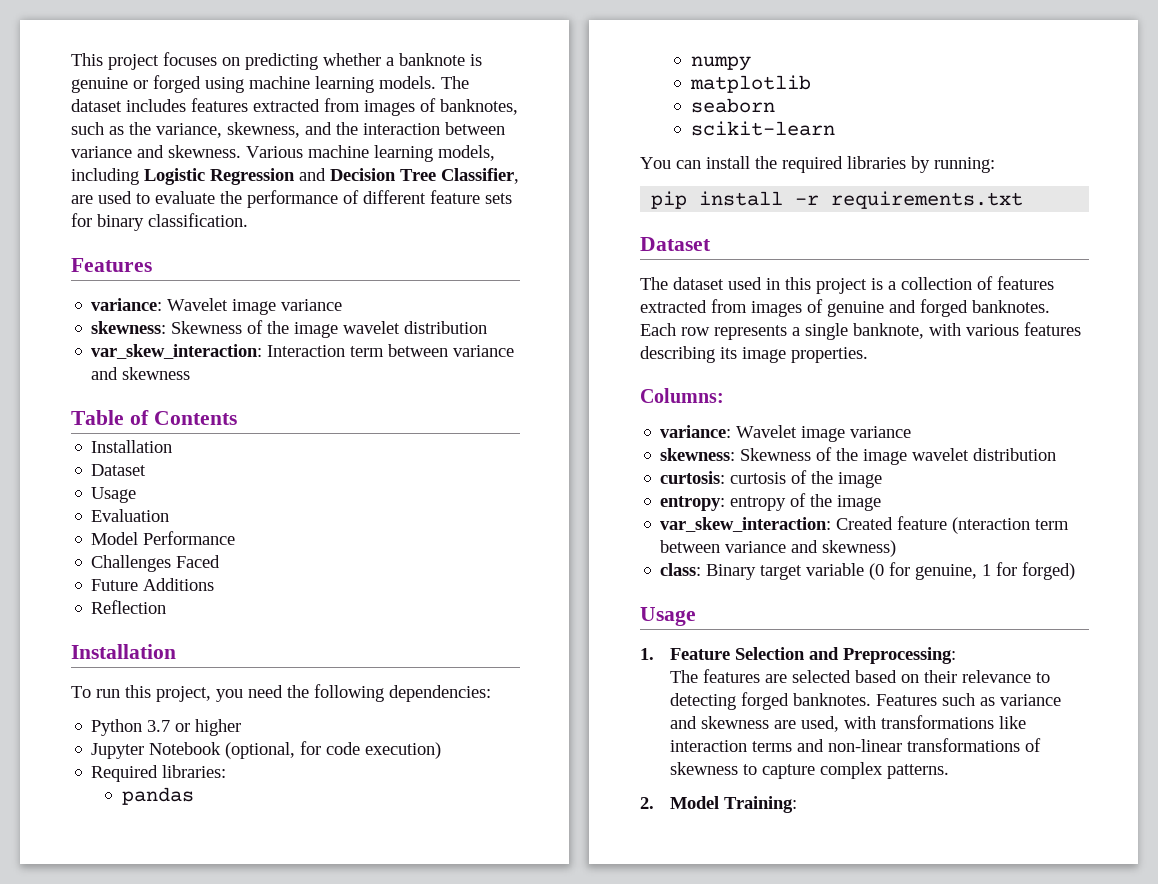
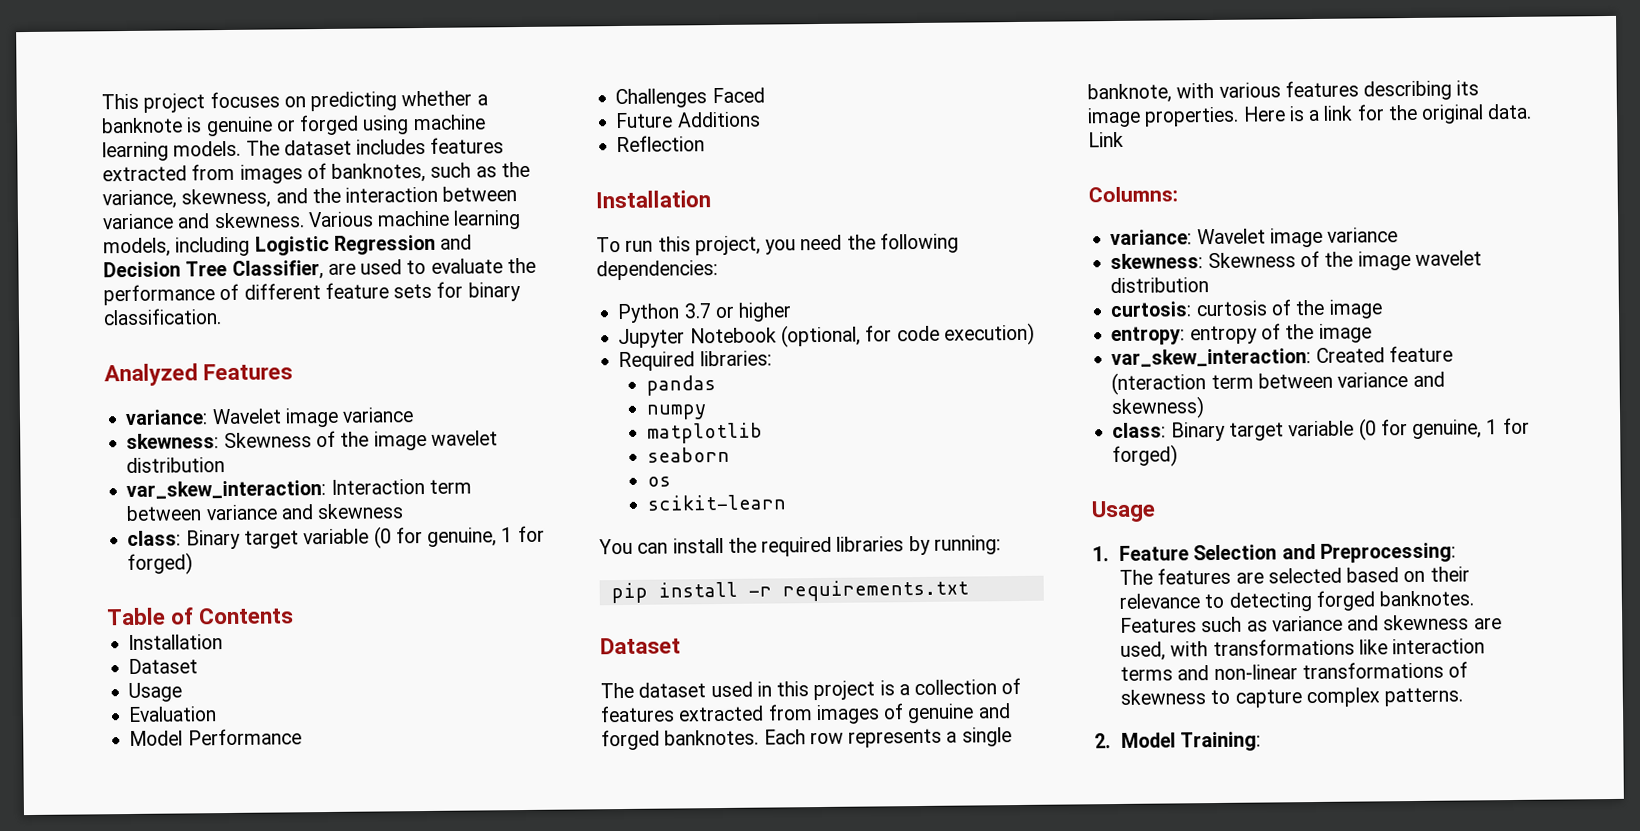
  Various machine learning models, including Logistic Regression and Decision Tree Classifier, are used to evaluate the performance of different feature sets for binary classification.
- Features
+ Analyzed Features
  var_skew_interaction: Interaction term between variance and skewness
+ class: Binary target variable (0 for genuine, 1 for forged)
+ os
+ Here is a link for the original data. Link

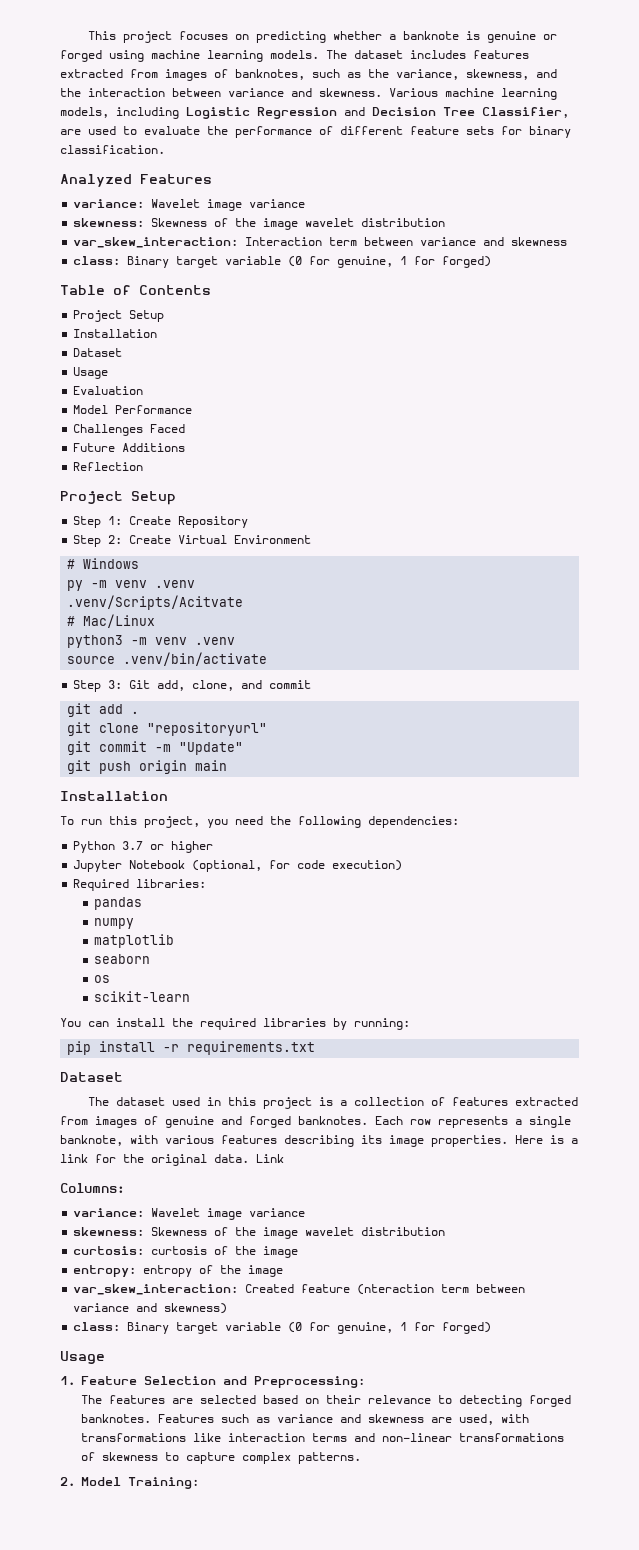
  Table of Contents
+ Project Setup
  Reflection
+ Project Setup
+ Step 1: Create Repository
+ Step 2: Create Virtual Environment
+ # Windows
+ py -m venv .venv
+ .venv/Scripts/Acitvate
+ # Mac/Linux
+ python3 -m venv .venv
+ source .venv/bin/activate
+ Step 3: Git add, clone, and commit
+ git add .
+ git clone "repositoryurl"
+ git commit -m "Update"
+ git push origin main

